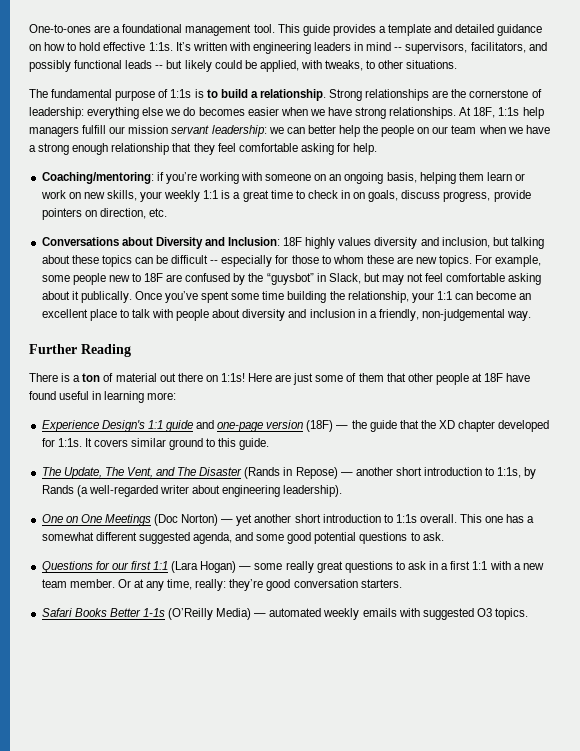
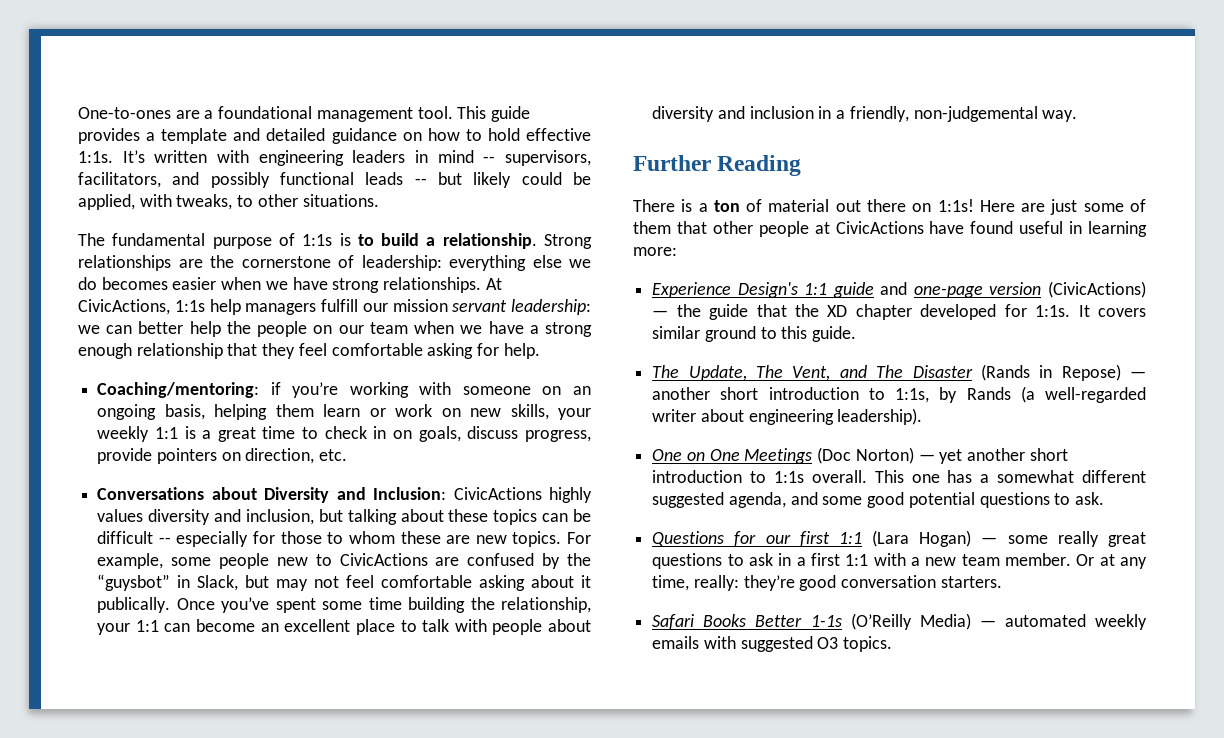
- At 18F, 1:1s help managers fulfill our mission servant leadership: we can better help the people on our team when we have a strong enough relationship that they feel comfortable asking for help.
+ At CivicActions, 1:1s help managers fulfill our mission servant leadership: we can better help the people on our team when we have a strong enough relationship that they feel comfortable asking for help.
- Conversations about Diversity and Inclusion: 18F highly values diversity and inclusion, but talking about these topics can be difficult -- especially for those to whom these are new topics.
+ Conversations about Diversity and Inclusion: CivicActions highly values diversity and inclusion, but talking about these topics can be difficult -- especially for those to whom these are new topics.
- For example, some people new to 18F are confused by the “guysbot” in Slack, but may not feel comfortable asking about it publically.
+ For example, some people new to CivicActions are confused by the “guysbot” in Slack, but may not feel comfortable asking about it publically.
- Here are just some of them that other people at 18F have found useful in learning more:
+ Here are just some of them that other people at CivicActions have found useful in learning more:
- Experience Design's 1:1 guide and one-page version (18F) — the guide that the XD chapter developed for 1:1s.
+ Experience Design's 1:1 guide and one-page version (CivicActions) — the guide that the XD chapter developed for 1:1s.

